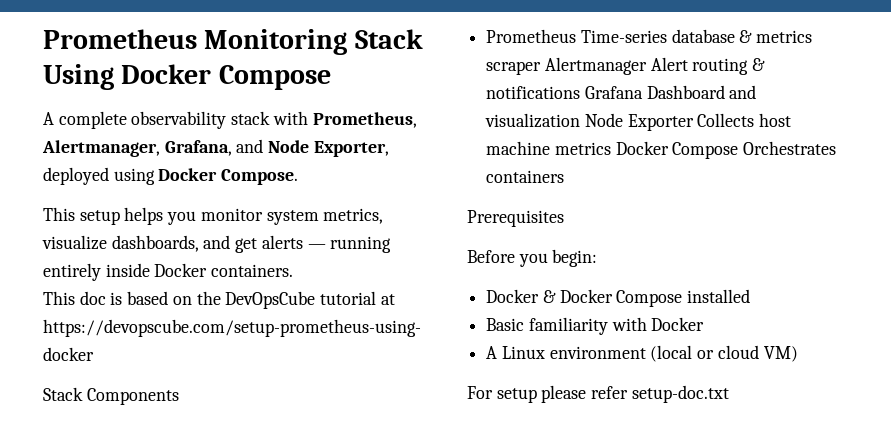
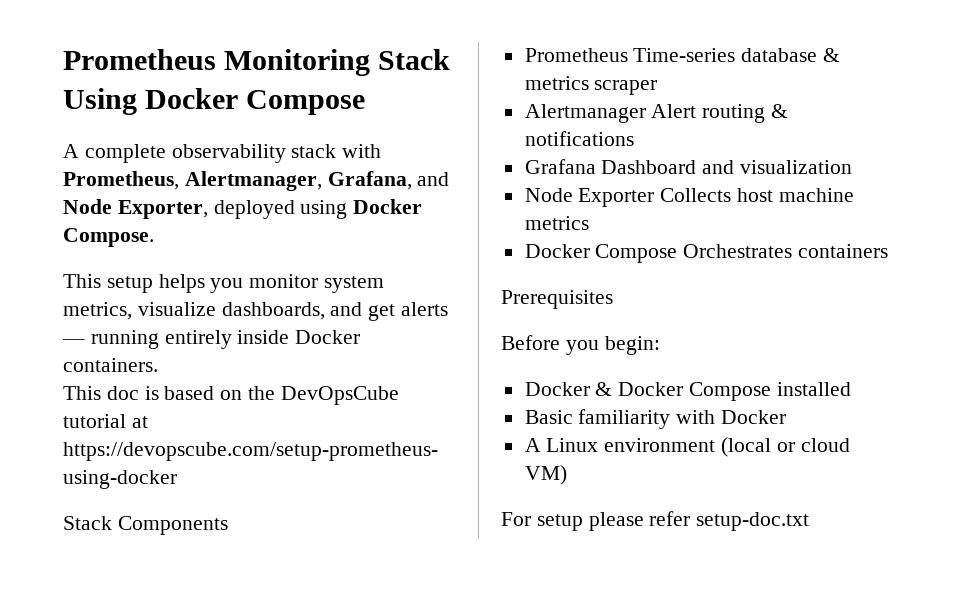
- Prometheus Time-series database & metrics scraper Alertmanager Alert routing & notifications Grafana Dashboard and visualization Node Exporter Collects host machine metrics Docker Compose Orchestrates containers
+ Prometheus Time-series database & metrics scraper
+ Alertmanager Alert routing & notifications
+ Grafana Dashboard and visualization
+ Node Exporter Collects host machine metrics
+ Docker Compose Orchestrates containers

